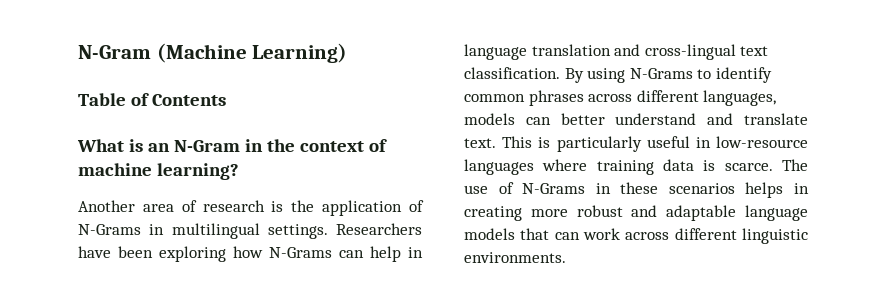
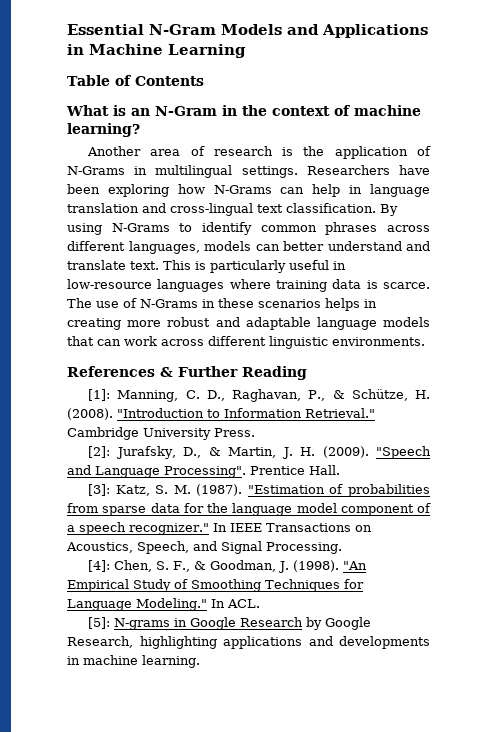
- N-Gram (Machine Learning)
+ Essential N-Gram Models and Applications in Machine Learning
+ References & Further Reading
+ [1]: Manning, C. D., Raghavan, P., & Schütze, H. (2008). "Introduction to Information Retrieval." Cambridge University Press.
+ [2]: Jurafsky, D., & Martin, J. H. (2009). "Speech and Language Processing". Prentice Hall.
+ [3]: Katz, S. M. (1987). "Estimation of probabilities from sparse data for the language model component of a speech recognizer." In IEEE Transactions on Acoustics, Speech, and Signal Processing.
+ [4]: Chen, S. F., & Goodman, J. (1998). "An Empirical Study of Smoothing Techniques for Language Modeling." In ACL.
+ [5]: N-grams in Google Research by Google Research, highlighting applications and developments in machine learning.

